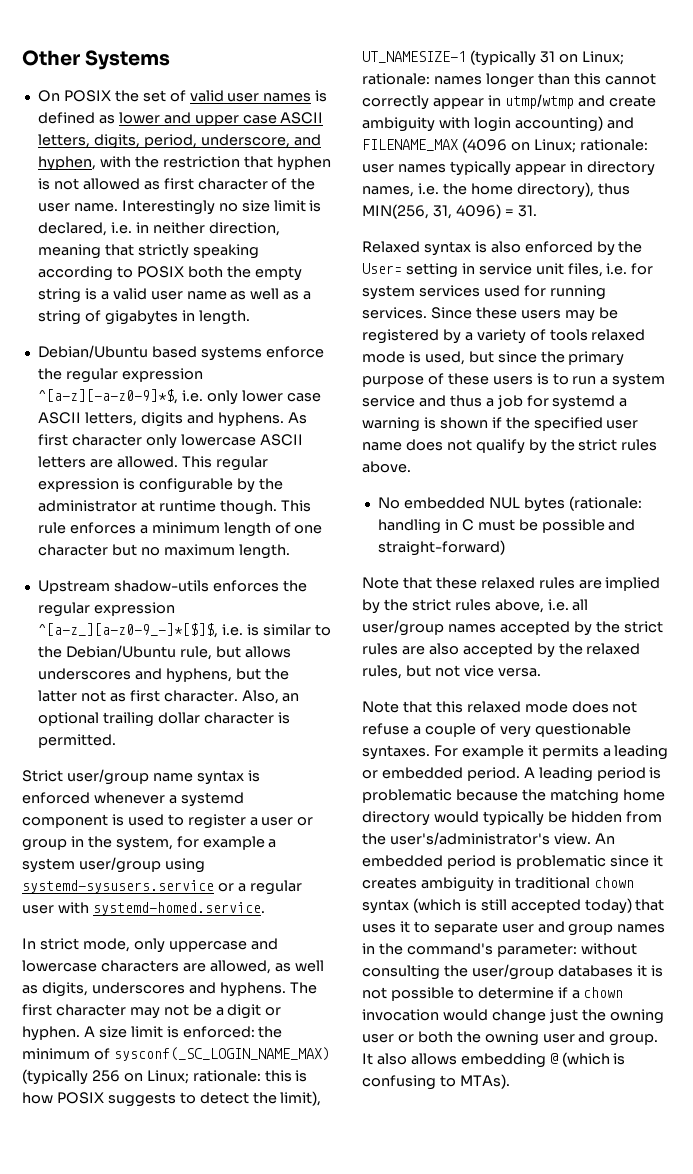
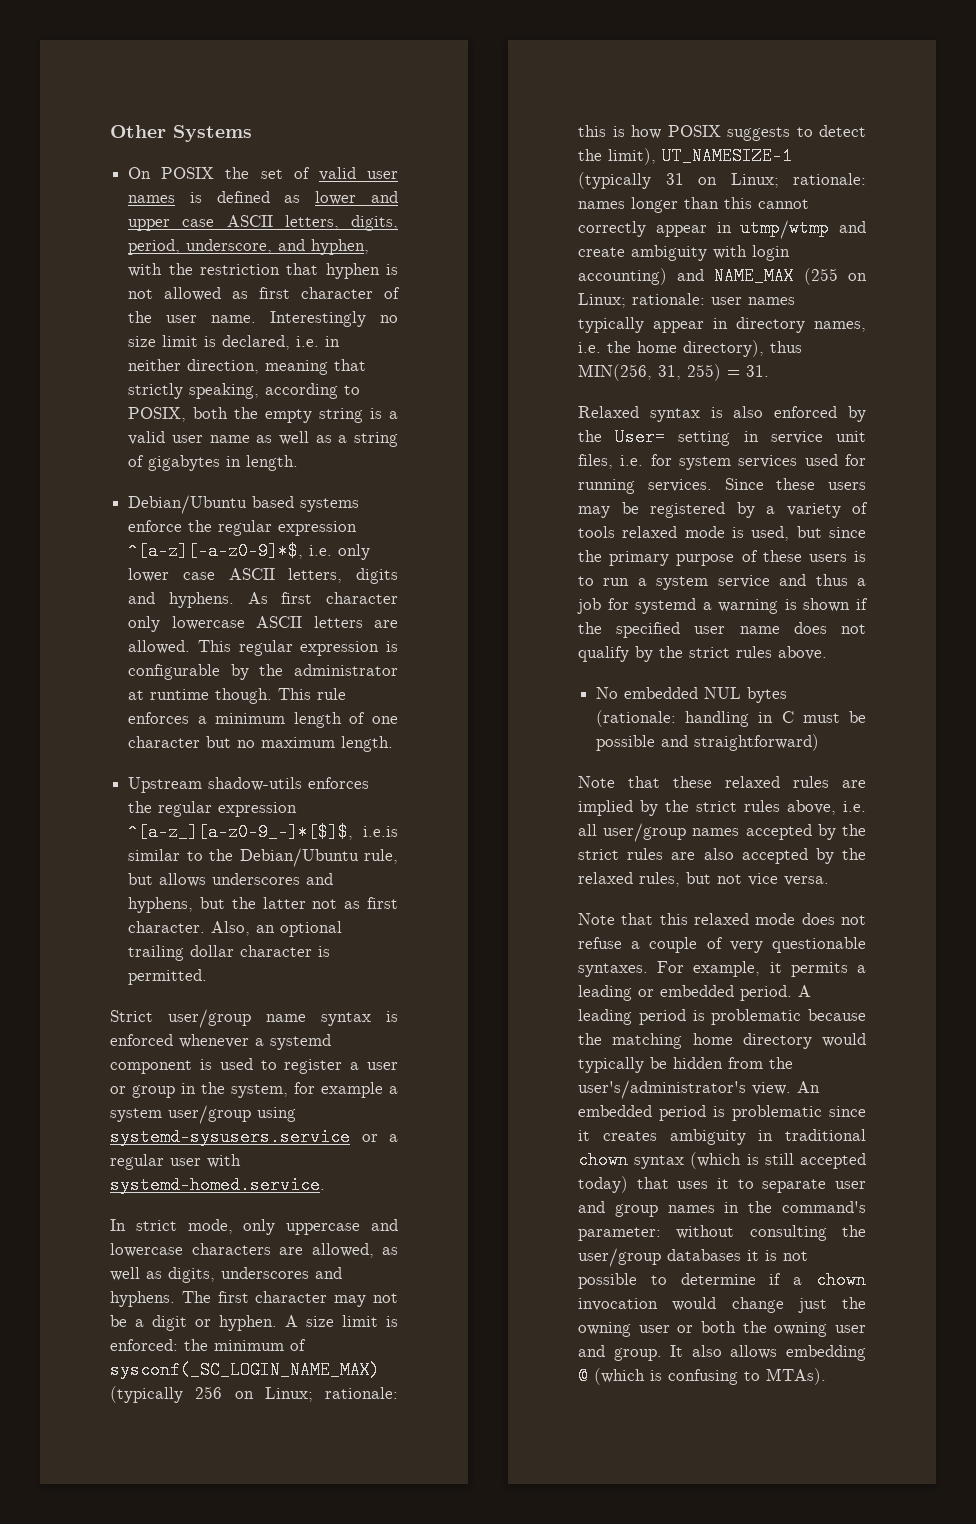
- Interestingly no size limit is declared, i.e. in neither direction, meaning that strictly speaking according to POSIX both the empty string is a valid user name as well as a string of gigabytes in length.
+ Interestingly no size limit is declared, i.e. in neither direction, meaning that strictly speaking, according to POSIX, both the empty string is a valid user name as well as a string of gigabytes in length.
- Upstream shadow-utils enforces the regular expression ^[a-z_][a-z0-9_-]*[$]$, i.e. is similar to the Debian/Ubuntu rule, but allows underscores and hyphens, but the latter not as first character.
+ Upstream shadow-utils enforces the regular expression ^[a-z_][a-z0-9_-]*[$]$, i.e.is similar to the Debian/Ubuntu rule, but allows underscores and hyphens, but the latter not as first character.
- names longer than this cannot correctly appear in utmp/wtmp and create ambiguity with login accounting) and FILENAME_MAX (4096 on Linux;
+ names longer than this cannot correctly appear in utmp/wtmp and create ambiguity with login accounting) and NAME_MAX (255 on Linux;
- user names typically appear in directory names, i.e. the home directory), thus MIN(256, 31, 4096) = 31.
+ user names typically appear in directory names, i.e. the home directory), thus MIN(256, 31, 255) = 31.
- No embedded NUL bytes (rationale: handling in C must be possible and straight-forward)
+ No embedded NUL bytes (rationale: handling in C must be possible and straightforward)
- For example it permits a leading or embedded period.
+ For example, it permits a leading or embedded period.

